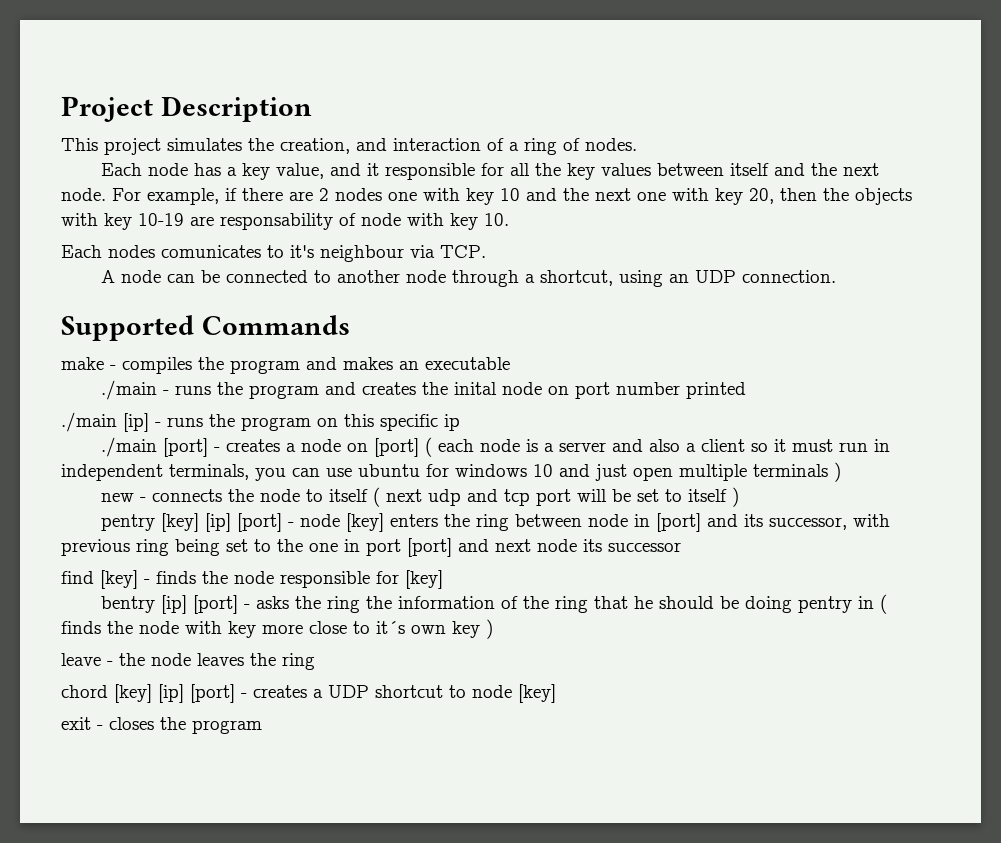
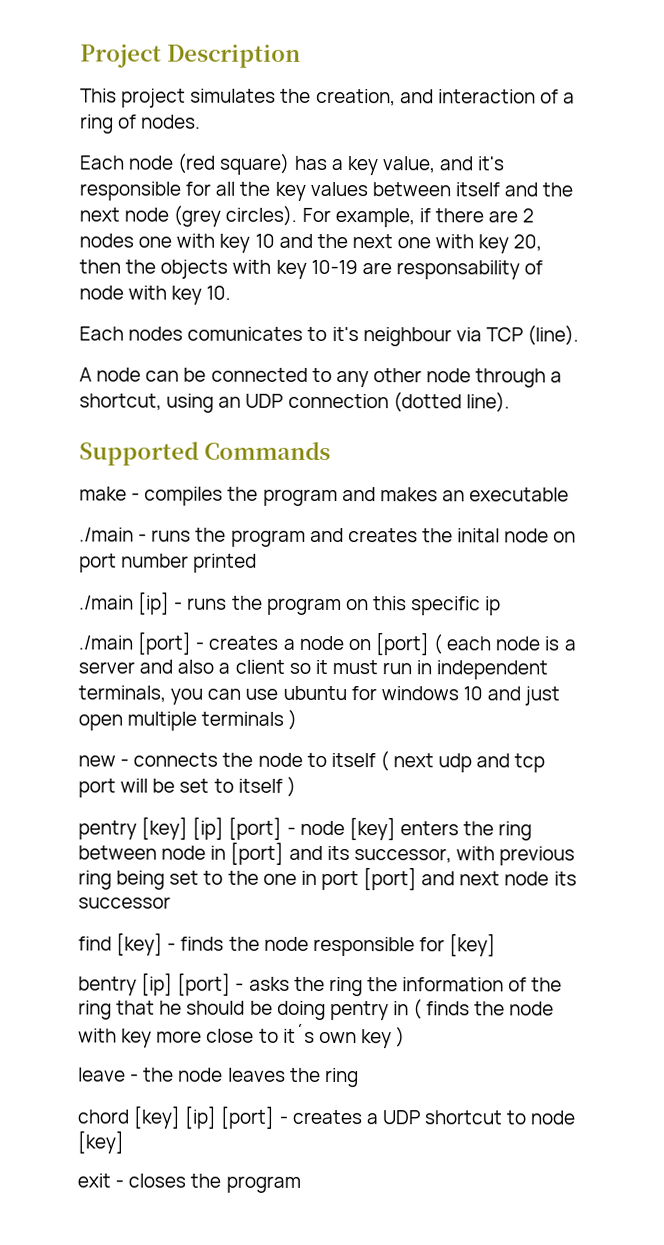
- Each node has a key value, and it responsible for all the key values between itself and the next node.
+ Each node (red square) has a key value, and it's responsible for all the key values between itself and the next node (grey circles).
- Each nodes comunicates to it's neighbour via TCP.
+ Each nodes comunicates to it's neighbour via TCP (line).
- A node can be connected to another node through a shortcut, using an UDP connection.
+ A node can be connected to any other node through a shortcut, using an UDP connection (dotted line).

